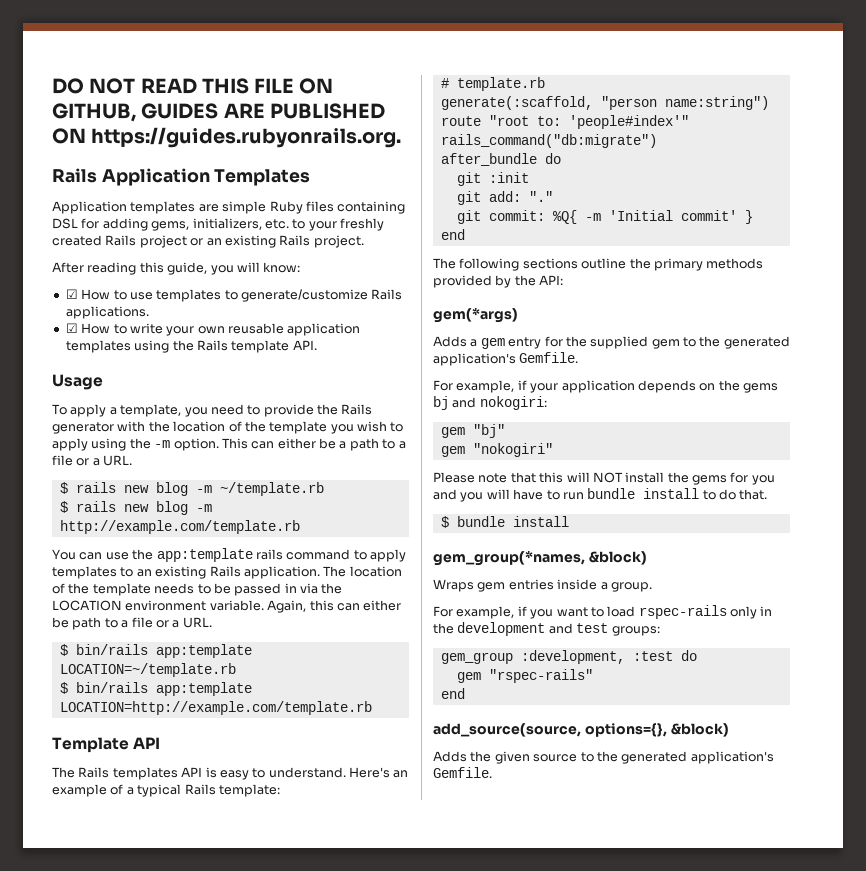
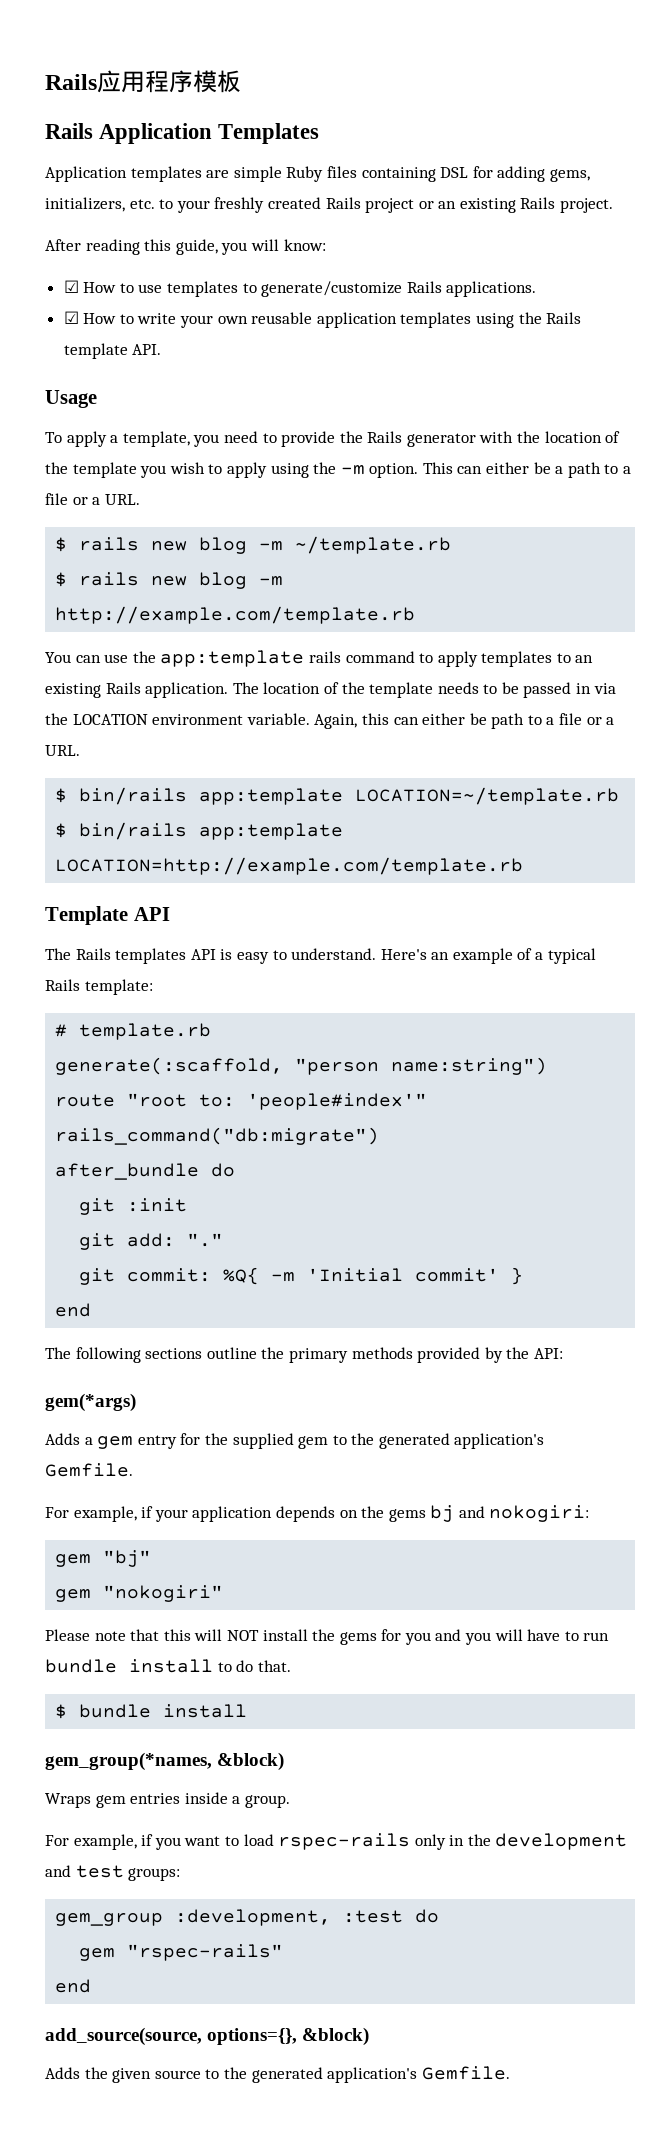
- DO NOT READ THIS FILE ON GITHUB, GUIDES ARE PUBLISHED ON https://guides.rubyonrails.org.
+ Rails应用程序模板

